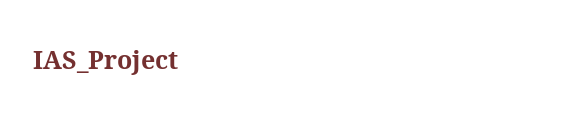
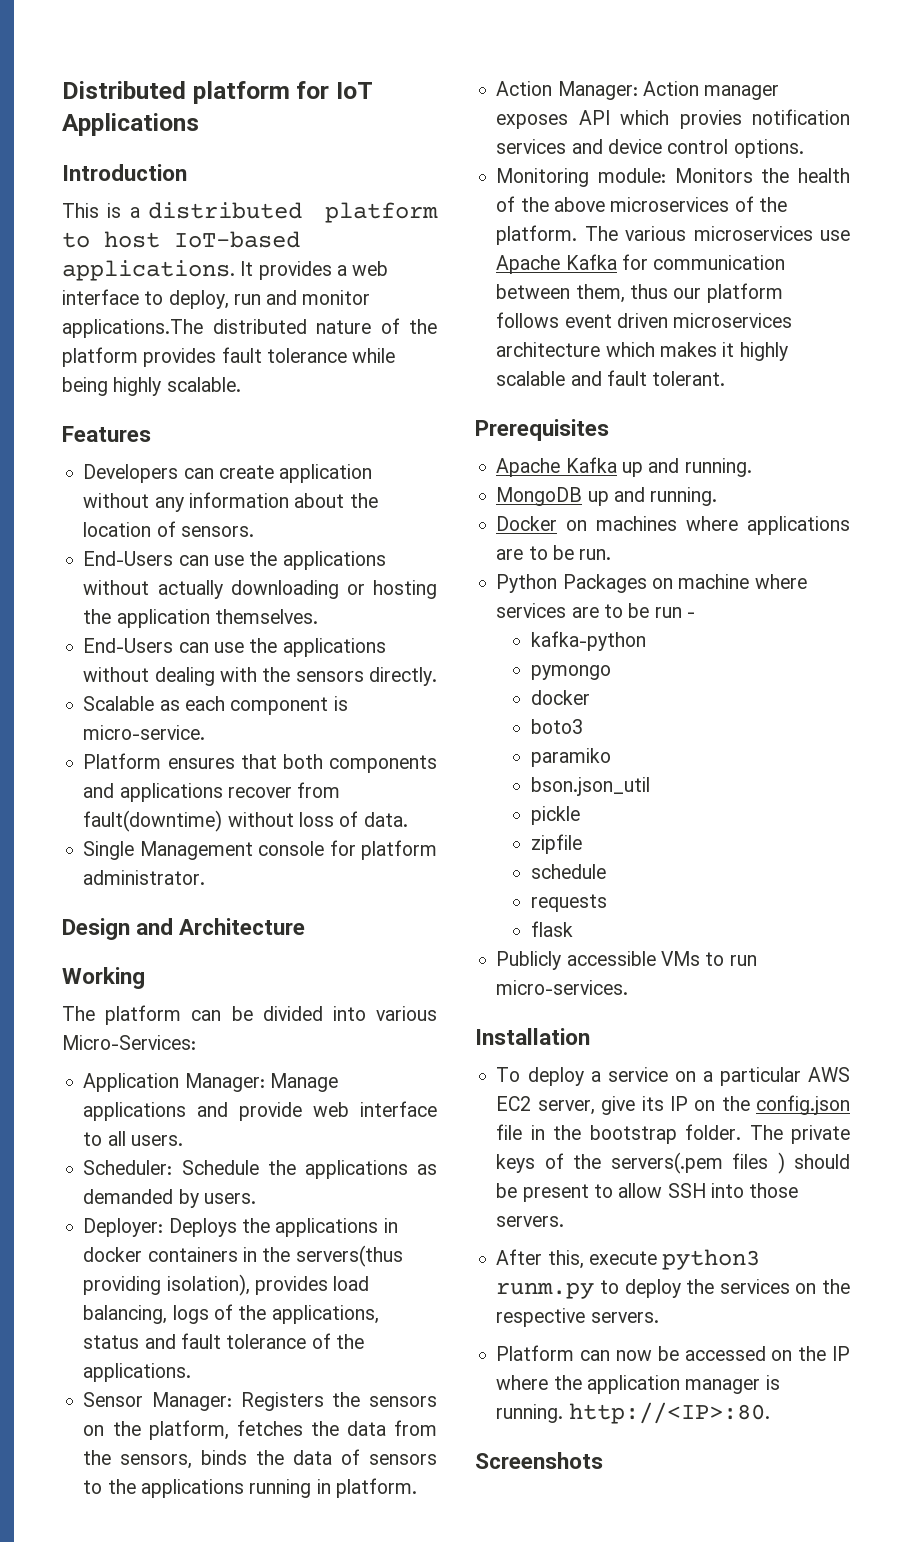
- IAS_Project
+ Distributed platform for IoT Applications
+ Introduction
+ This is a distributed platform to host IoT-based applications. It provides a web interface to deploy, run and monitor applications.The distributed nature of the platform provides fault tolerance while being highly scalable.
+ Features
+ Developers can create application without any information about the location of sensors.
+ End-Users can use the applications without actually downloading or hosting the application themselves.
+ End-Users can use the applications without dealing with the sensors directly.
+ Scalable as each component is micro-service.
+ Platform ensures that both components and applications recover from fault(downtime) without loss of data.
+ Single Management console for platform administrator.
+ Design and Architecture
+ Working
+ The platform can be divided into various Micro-Services:
+ Application Manager: Manage applications and provide web interface to all users.
+ Scheduler: Schedule the applications as demanded by users.
+ Deployer: Deploys the applications in docker containers in the servers(thus providing isolation), provides load balancing, logs of the applications, status and fault tolerance of the applications.
+ Sensor Manager: Registers the sensors on the platform, fetches the data from the sensors, binds the data of sensors to the applications running in platform.
+ Action Manager: Action manager exposes API which provies notification services and device control options.
+ Monitoring module: Monitors the health of the above microservices of the platform. The various microservices use Apache Kafka for communication between them, thus our platform follows event driven microservices architecture which makes it highly scalable and fault tolerant.
+ Prerequisites
+ Apache Kafka up and running.
+ MongoDB up and running.
+ Docker on machines where applications are to be run.
+ Python Packages on machine where services are to be run -
+ kafka-python
+ pymongo
+ docker
+ boto3
+ paramiko
+ bson.json_util
+ pickle
+ zipfile
+ schedule
+ requests
+ flask
+ Publicly accessible VMs to run micro-services.
+ Installation
+ To deploy a service on a particular AWS EC2 server, give its IP on the config.json file in the bootstrap folder. The private keys of the servers(.pem files ) should be present to allow SSH into those servers.
+ After this, execute python3 runm.py to deploy the services on the respective servers.
+ Platform can now be accessed on the IP where the application manager is running. http://<IP>:80.
+ Screenshots

